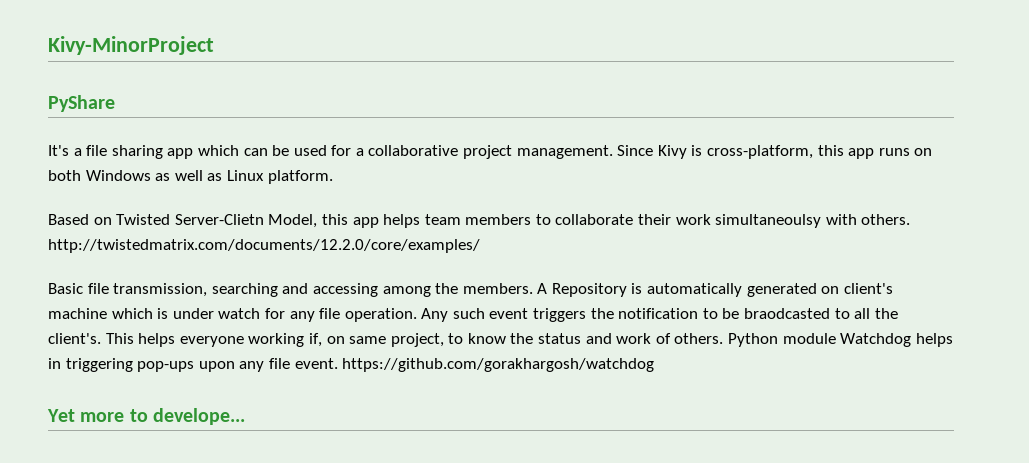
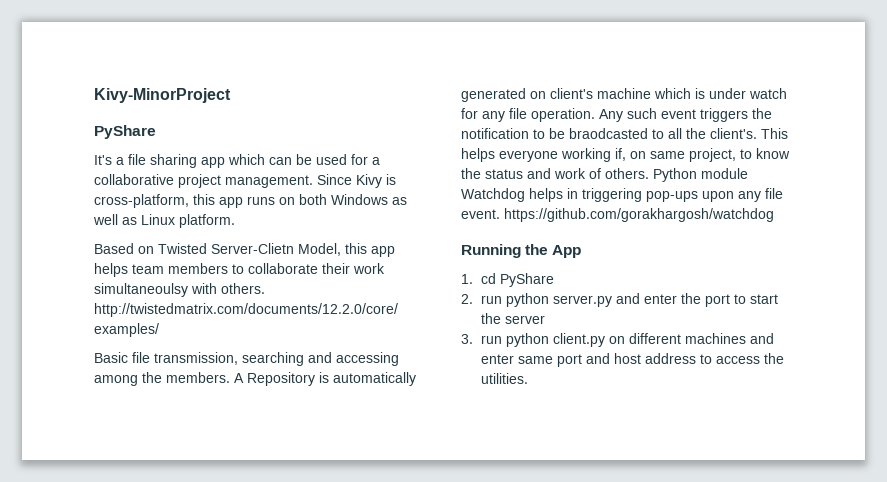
- Yet more to develope...
+ Running the App
+ 1. cd PyShare
+ 2. run python server.py and enter the port to start the server
+ 3. run python client.py on different machines and enter same port and host address to access the utilities.

